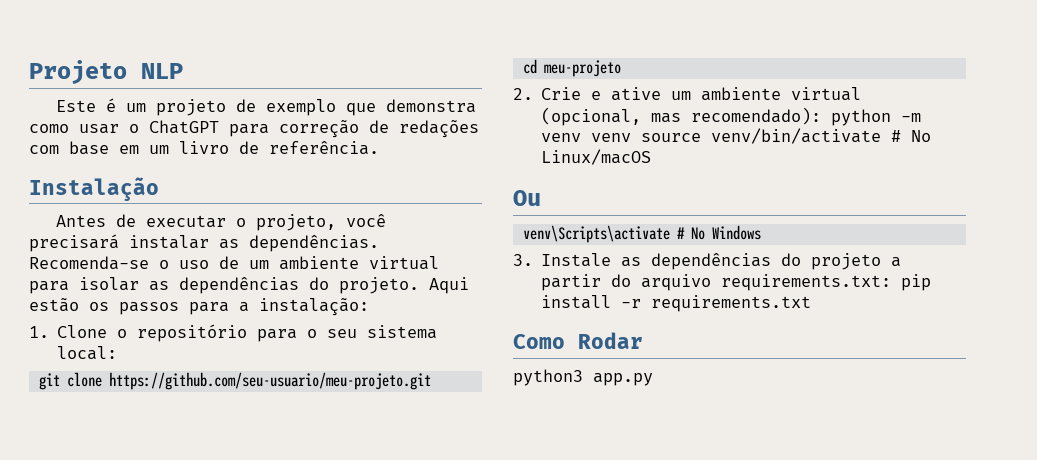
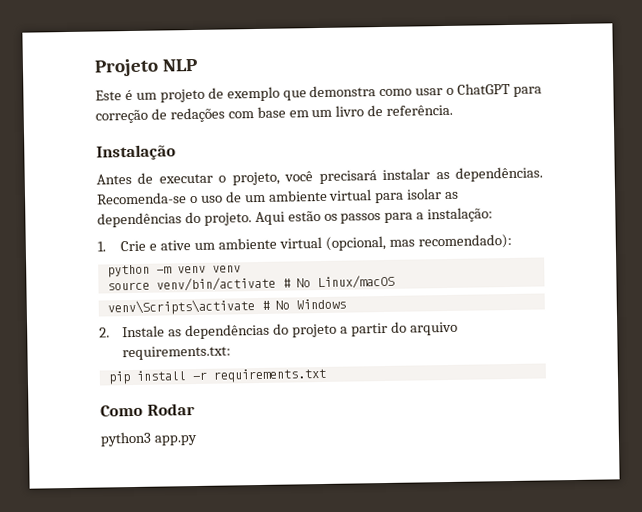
- 1. Clone o repositório para o seu sistema local:
- git clone https://github.com/seu-usuario/meu-projeto.git
- cd meu-projeto
- 2. Crie e ative um ambiente virtual (opcional, mas recomendado): python -m venv venv source venv/bin/activate # No Linux/macOS
+ 1. Crie e ative um ambiente virtual (opcional, mas recomendado):
+ python -m venv venv
+ source venv/bin/activate # No Linux/macOS
- Ou
- 3. Instale as dependências do projeto a partir do arquivo requirements.txt: pip install -r requirements.txt
+ 2. Instale as dependências do projeto a partir do arquivo requirements.txt:
+ pip install -r requirements.txt

